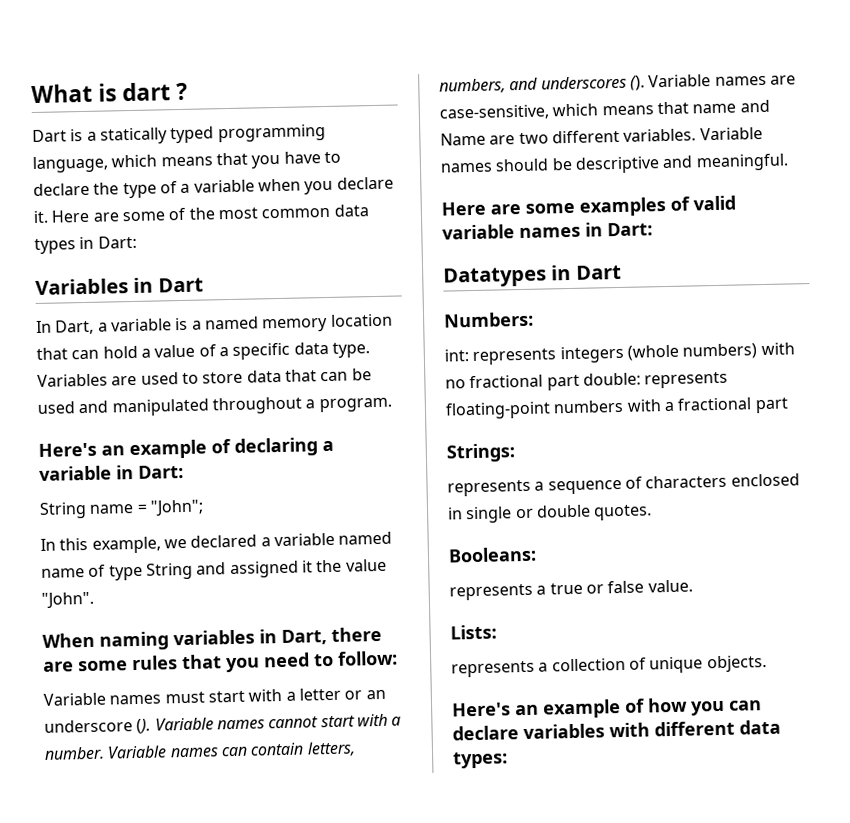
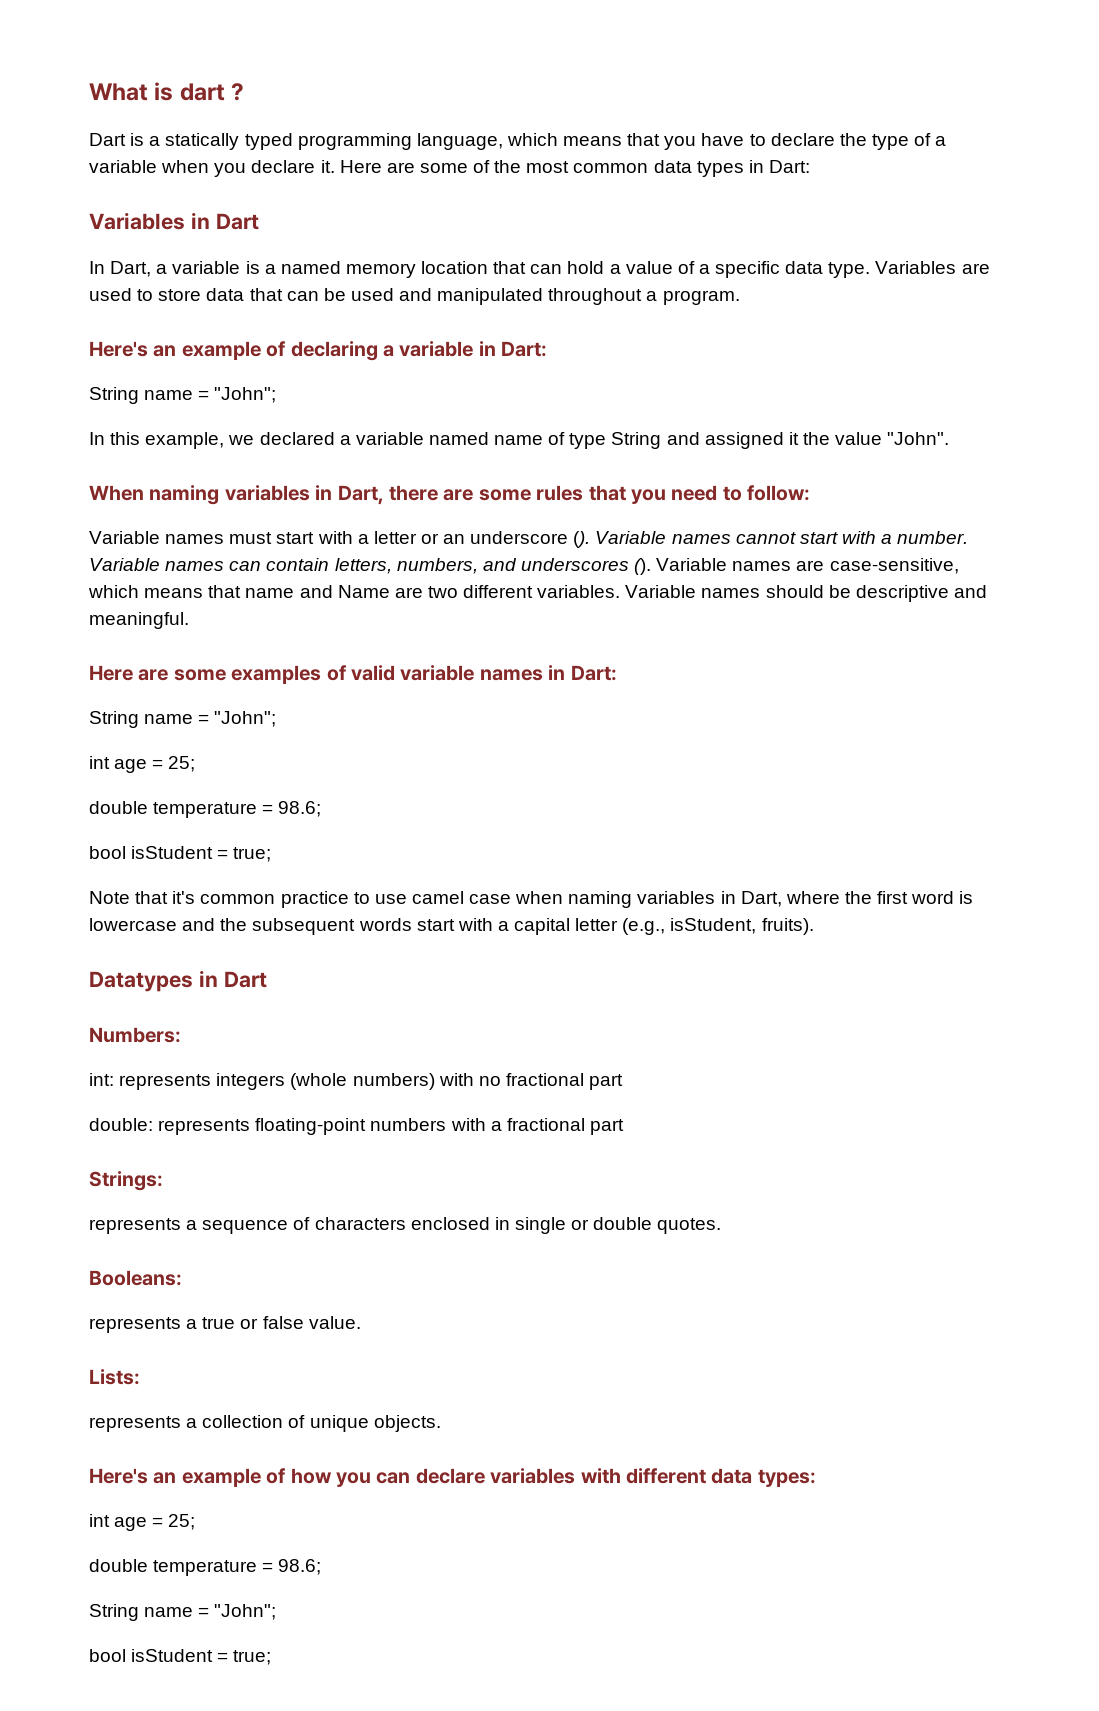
  Here are some examples of valid variable names in Dart:
+ String name = "John";
+ int age = 25;
+ double temperature = 98.6;
+ bool isStudent = true;
+ Note that it's common practice to use camel case when naming variables in Dart, where the first word is lowercase and the subsequent words start with a capital letter (e.g., isStudent, fruits).
- int: represents integers (whole numbers) with no fractional part double: represents floating-point numbers with a fractional part
+ int: represents integers (whole numbers) with no fractional part
+ double: represents floating-point numbers with a fractional part
  Here's an example of how you can declare variables with different data types:
+ int age = 25;
+ double temperature = 98.6;
+ String name = "John";
+ bool isStudent = true;

